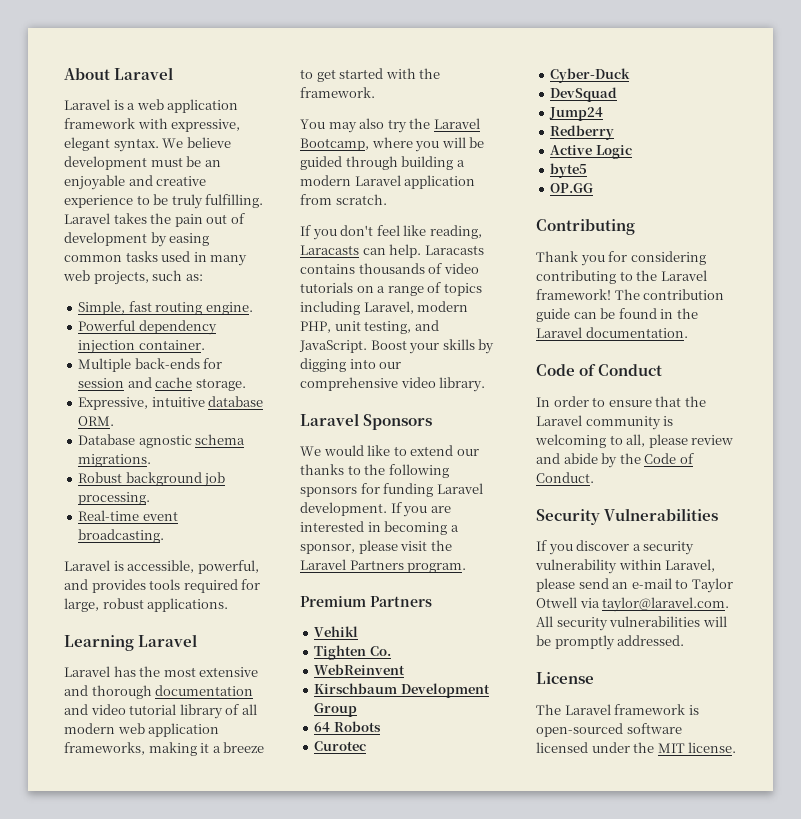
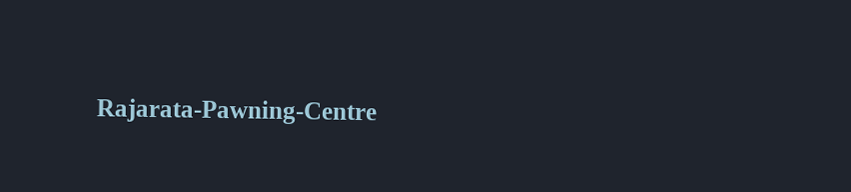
- About Laravel
- Laravel is a web application framework with expressive, elegant syntax. We believe development must be an enjoyable and creative experience to be truly fulfilling. Laravel takes the pain out of development by easing common tasks used in many web projects, such as:
- Simple, fast routing engine.
- Powerful dependency injection container.
- Multiple back-ends for session and cache storage.
- Expressive, intuitive database ORM.
- Database agnostic schema migrations.
- Robust background job processing.
- Real-time event broadcasting.
- Laravel is accessible, powerful, and provides tools required for large, robust applications.
- Learning Laravel
- Laravel has the most extensive and thorough documentation and video tutorial library of all modern web application frameworks, making it a breeze to get started with the framework.
- You may also try the Laravel Bootcamp, where you will be guided through building a modern Laravel application from scratch.
- If you don't feel like reading, Laracasts can help. Laracasts contains thousands of video tutorials on a range of topics including Laravel, modern PHP, unit testing, and JavaScript. Boost your skills by digging into our comprehensive video library.
- Laravel Sponsors
- We would like to extend our thanks to the following sponsors for funding Laravel development. If you are interested in becoming a sponsor, please visit the Laravel Partners program.
- Premium Partners
- Vehikl
- Tighten Co.
- WebReinvent
- Kirschbaum Development Group
- 64 Robots
- Curotec
- Cyber-Duck
- DevSquad
- Jump24
- Redberry
- Active Logic
- byte5
- OP.GG
- Contributing
- Thank you for considering contributing to the Laravel framework! The contribution guide can be found in the Laravel documentation.
- Code of Conduct
- In order to ensure that the Laravel community is welcoming to all, please review and abide by the Code of Conduct.
- Security Vulnerabilities
- If you discover a security vulnerability within Laravel, please send an e-mail to Taylor Otwell via taylor@laravel.com. All security vulnerabilities will be promptly addressed.
- License
- The Laravel framework is open-sourced software licensed under the MIT license.
+ Rajarata-Pawning-Centre

